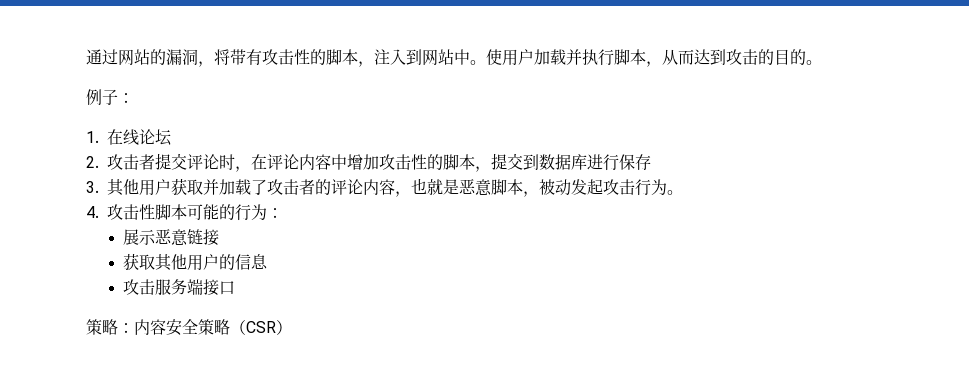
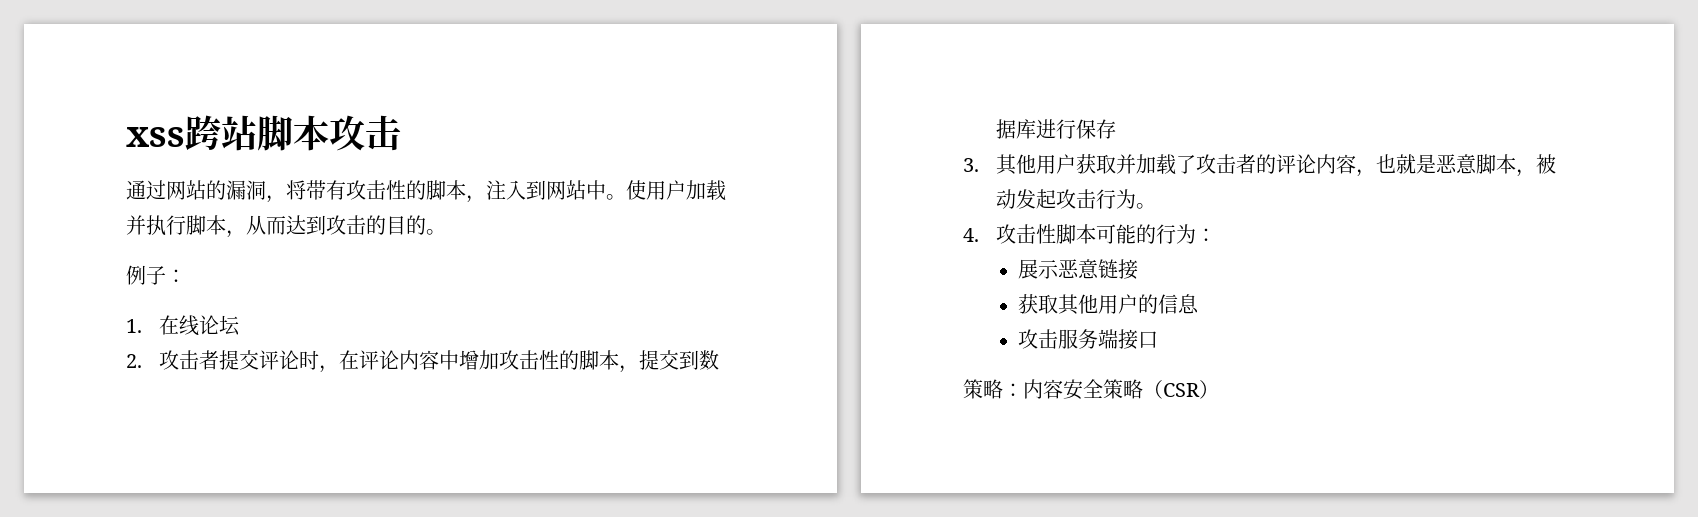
+ xss跨站脚本攻击

